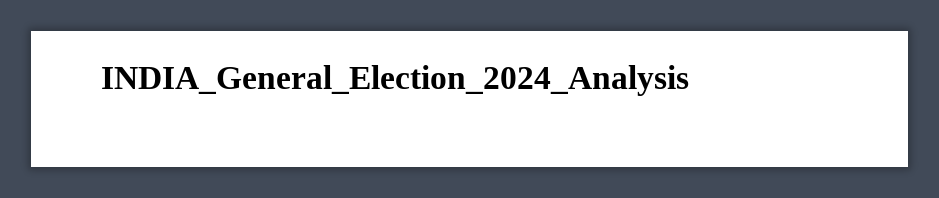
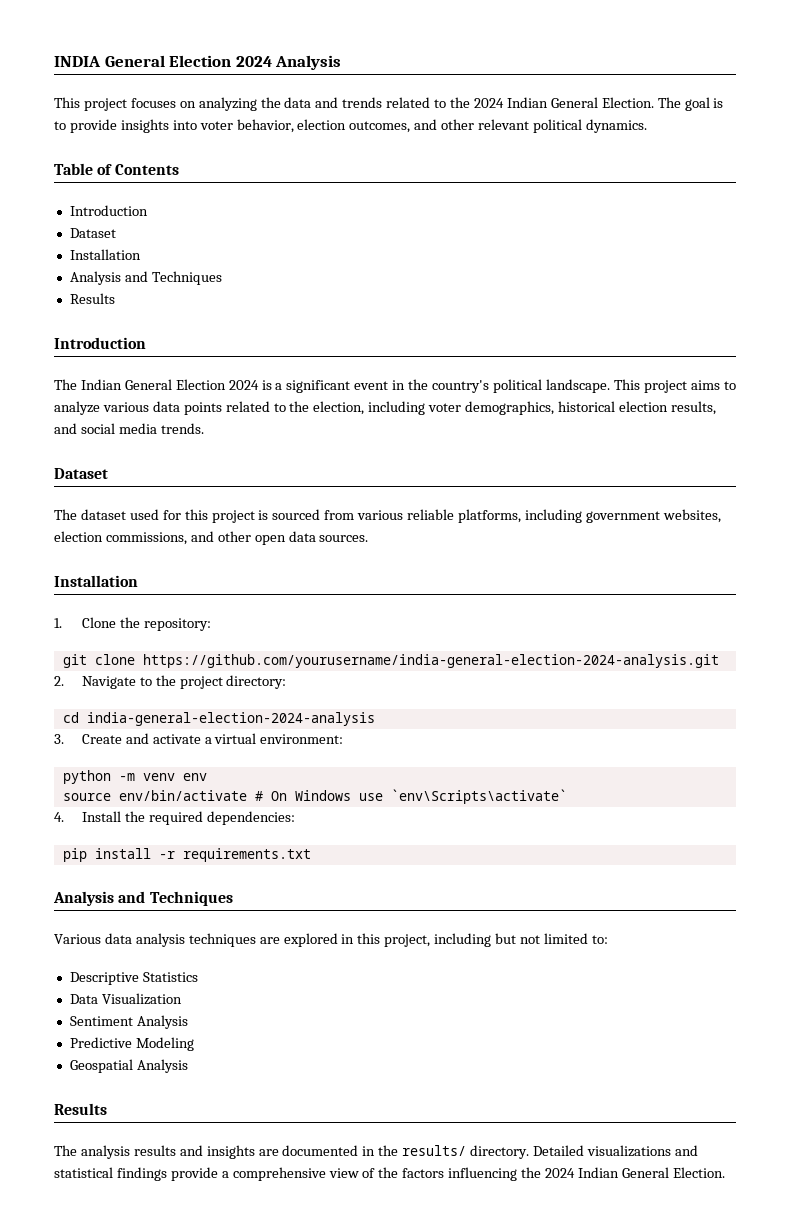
- INDIA_General_Election_2024_Analysis
+ INDIA General Election 2024 Analysis
+ This project focuses on analyzing the data and trends related to the 2024 Indian General Election. The goal is to provide insights into voter behavior, election outcomes, and other relevant political dynamics.
+ Table of Contents
+ Introduction
+ Dataset
+ Installation
+ Analysis and Techniques
+ Results
+ Introduction
+ The Indian General Election 2024 is a significant event in the country's political landscape. This project aims to analyze various data points related to the election, including voter demographics, historical election results, and social media trends.
+ Dataset
+ The dataset used for this project is sourced from various reliable platforms, including government websites, election commissions, and other open data sources.
+ Installation
+ 1. Clone the repository:
+ git clone https://github.com/yourusername/india-general-election-2024-analysis.git
+ 2. Navigate to the project directory:
+ cd india-general-election-2024-analysis
+ 3. Create and activate a virtual environment:
+ python -m venv env
+ source env/bin/activate # On Windows use `env\Scripts\activate`
+ 4. Install the required dependencies:
+ pip install -r requirements.txt
+ Analysis and Techniques
+ Various data analysis techniques are explored in this project, including but not limited to:
+ Descriptive Statistics
+ Data Visualization
+ Sentiment Analysis
+ Predictive Modeling
+ Geospatial Analysis
+ Results
+ The analysis results and insights are documented in the results/ directory. Detailed visualizations and statistical findings provide a comprehensive view of the factors influencing the 2024 Indian General Election.

